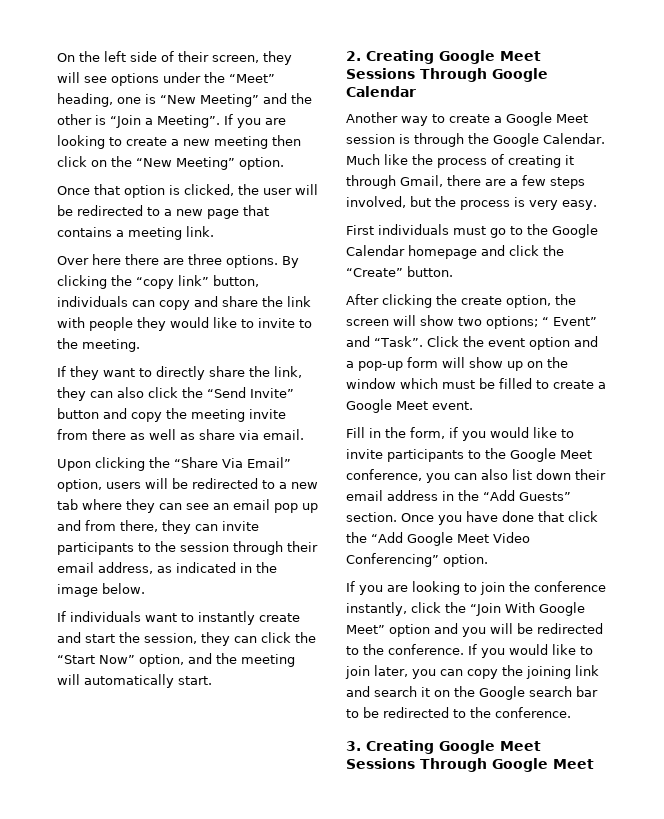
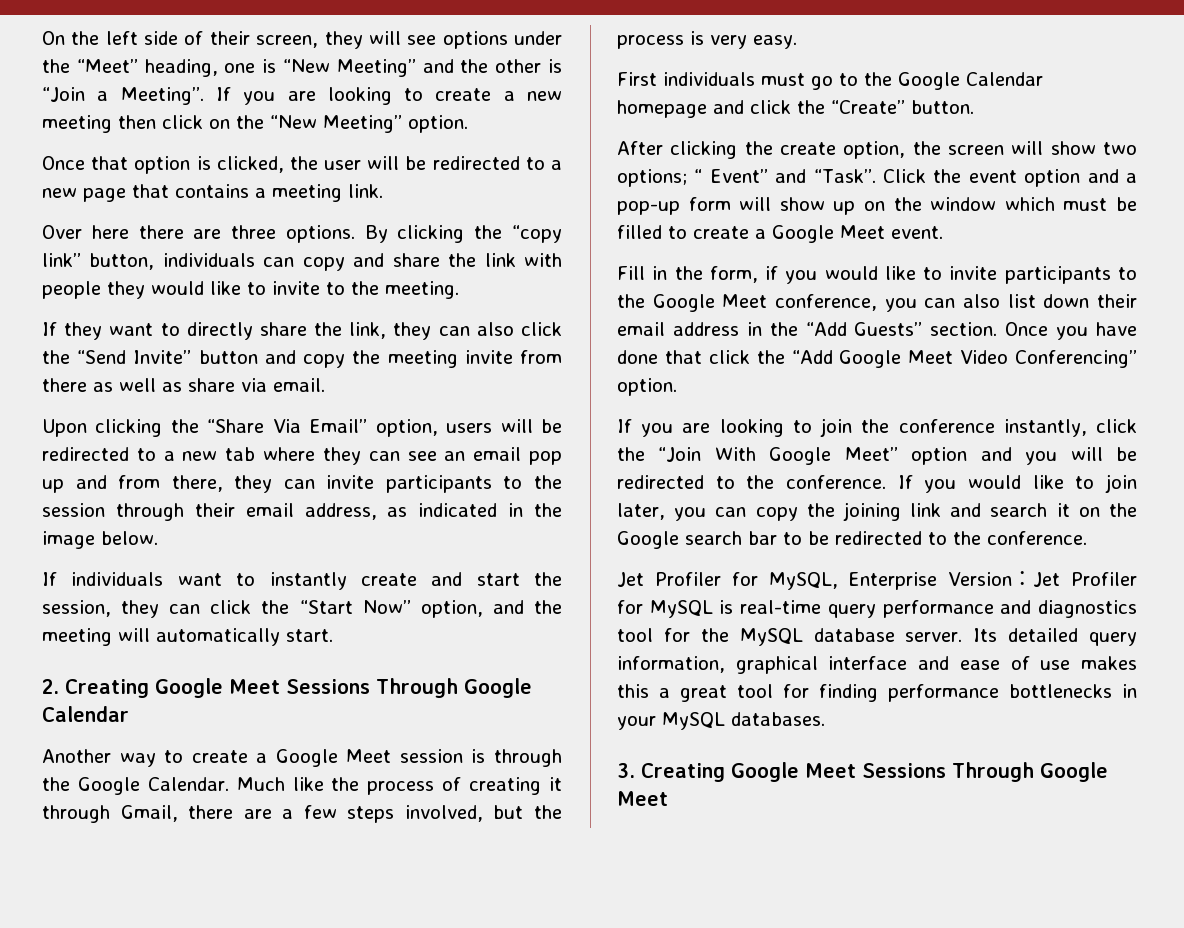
+ Jet Profiler for MySQL, Enterprise Version：Jet Profiler for MySQL is real-time query performance and diagnostics tool for the MySQL database server. Its detailed query information, graphical interface and ease of use makes this a great tool for finding performance bottlenecks in your MySQL databases.

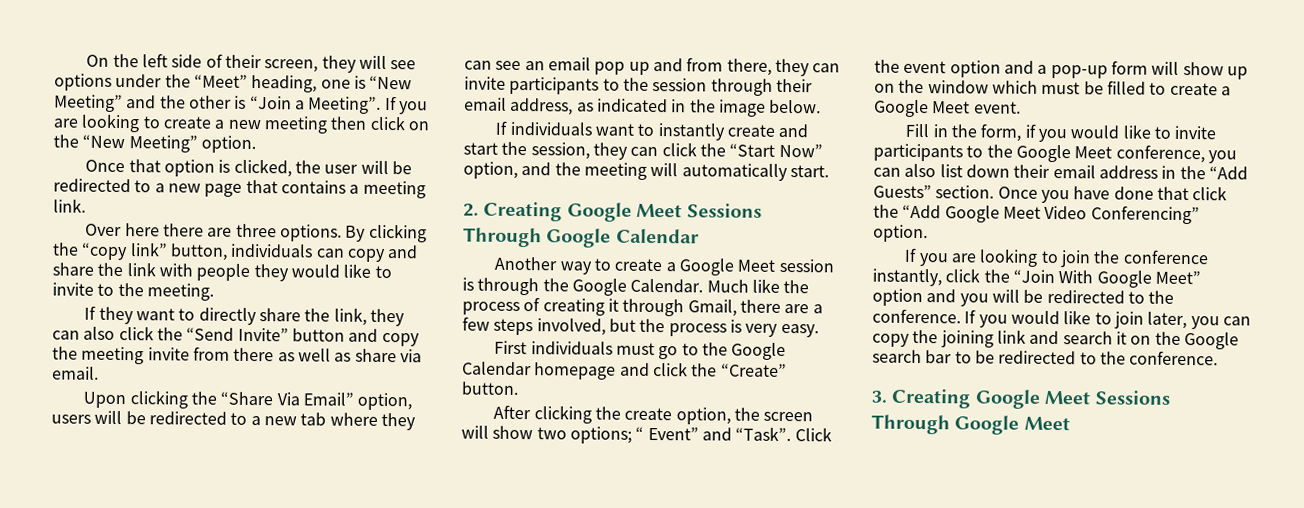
- Jet Profiler for MySQL, Enterprise Version：Jet Profiler for MySQL is real-time query performance and diagnostics tool for the MySQL database server. Its detailed query information, graphical interface and ease of use makes this a great tool for finding performance bottlenecks in your MySQL databases.

